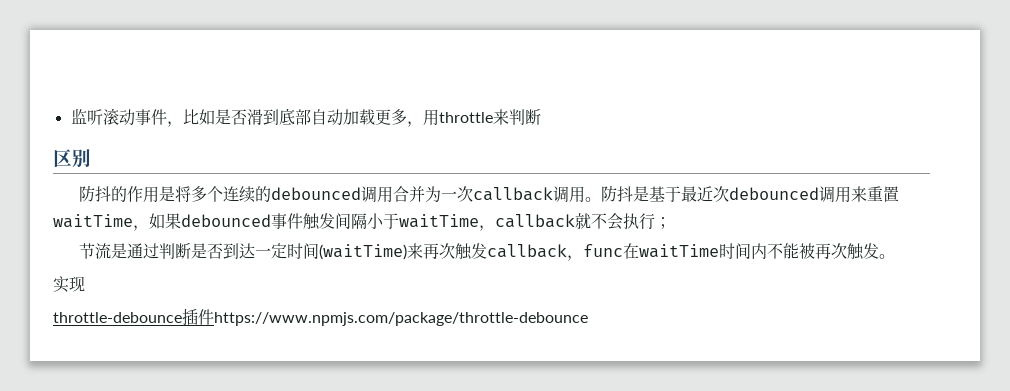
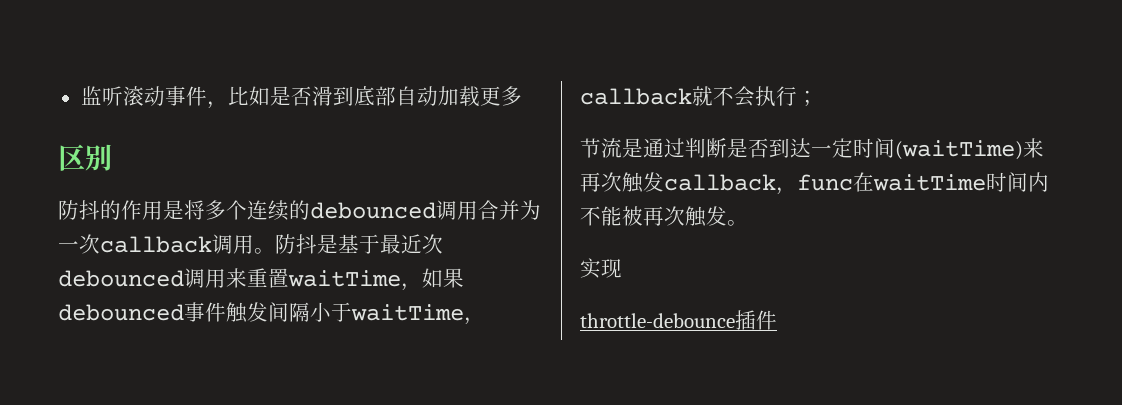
- 监听滚动事件，比如是否滑到底部自动加载更多，用throttle来判断
+ 监听滚动事件，比如是否滑到底部自动加载更多
- throttle-debounce插件https://www.npmjs.com/package/throttle-debounce
+ throttle-debounce插件

